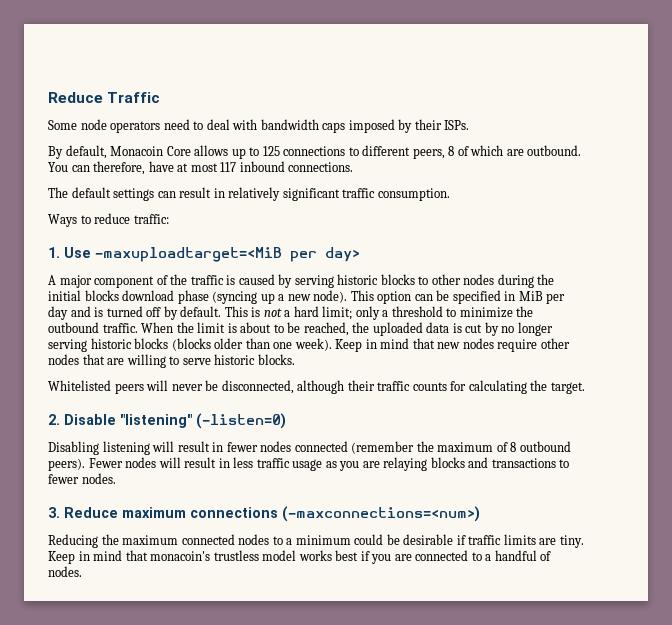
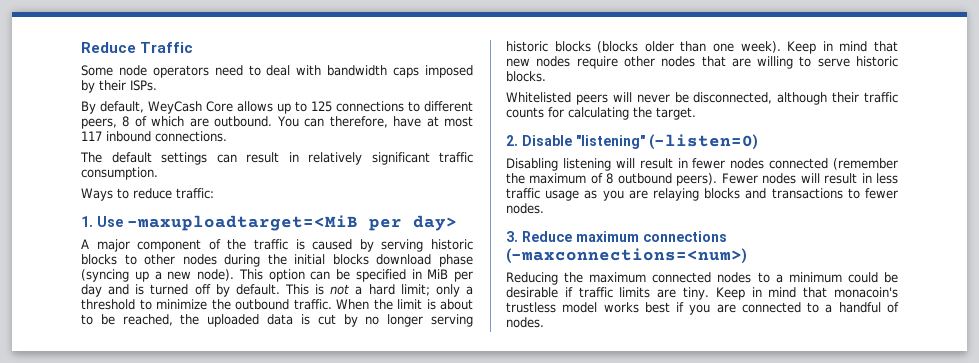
- By default, Monacoin Core allows up to 125 connections to different peers, 8 of which are outbound.
+ By default, WeyCash Core allows up to 125 connections to different peers, 8 of which are outbound.

